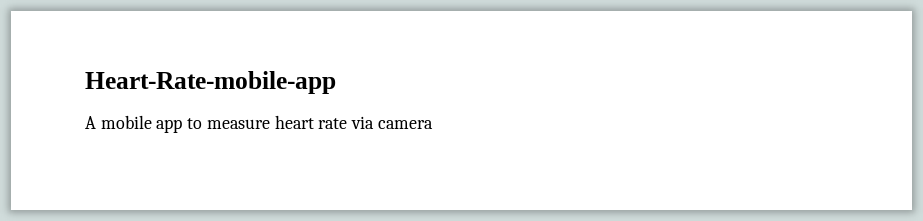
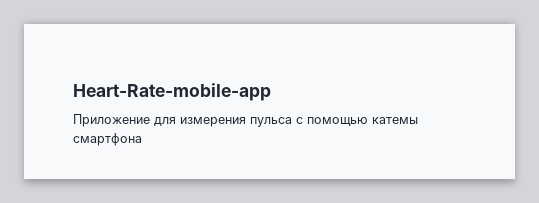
- A mobile app to measure heart rate via camera
+ Приложение для измерения пульса с помощью катемы смартфона

